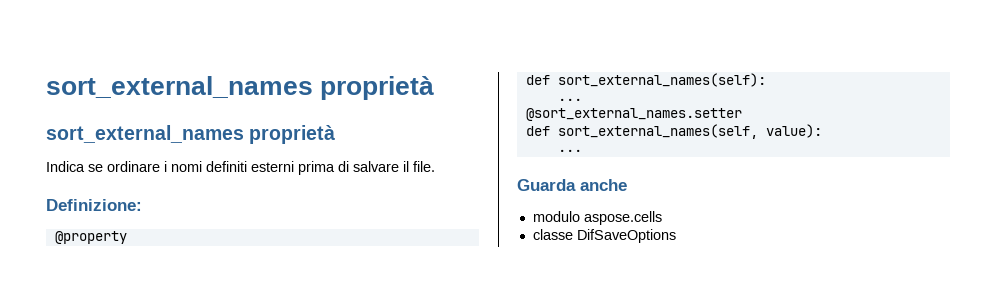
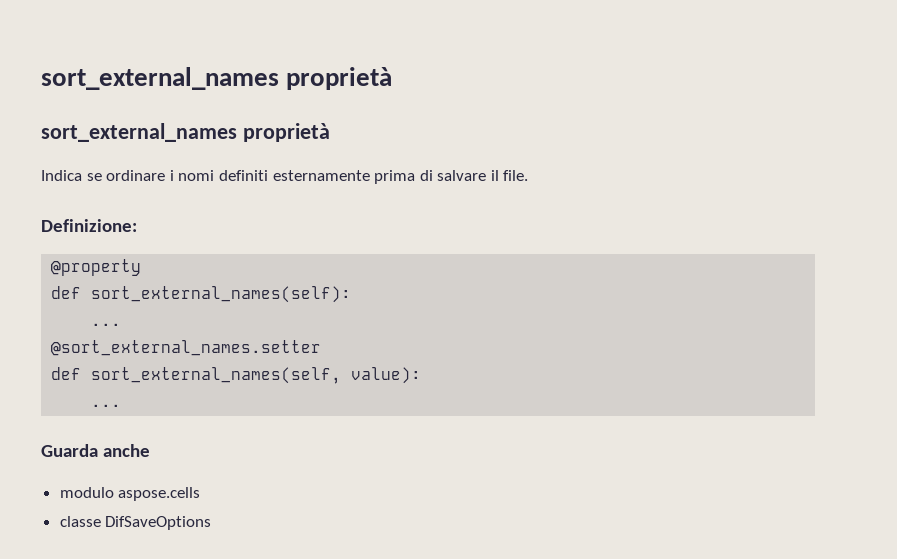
- Indica se ordinare i nomi definiti esterni prima di salvare il file.
+ Indica se ordinare i nomi definiti esternamente prima di salvare il file.

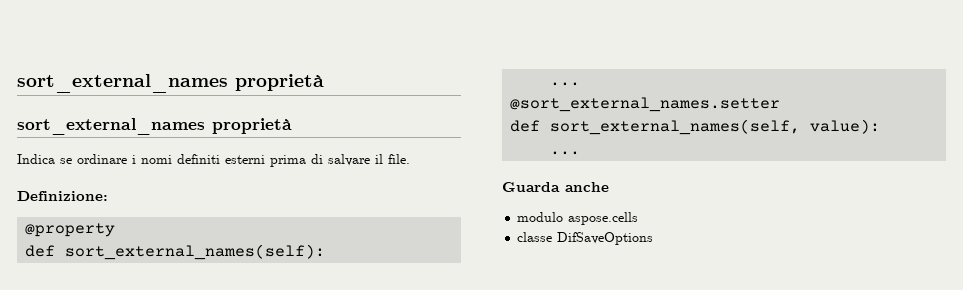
- Indica se ordinare i nomi definiti esternamente prima di salvare il file.
+ Indica se ordinare i nomi definiti esterni prima di salvare il file.

